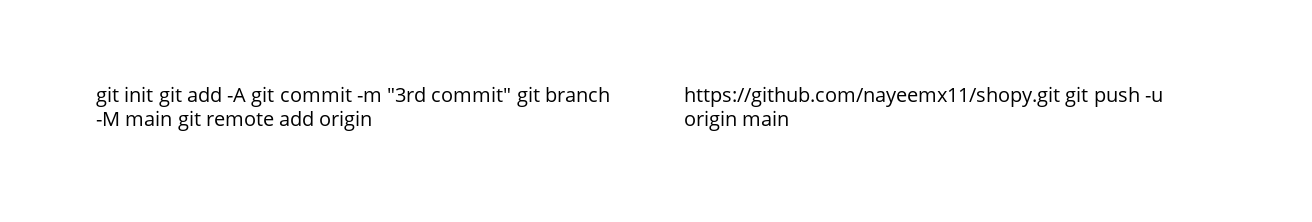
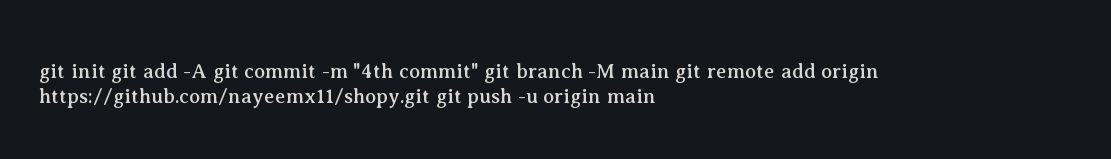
- git init git add -A git commit -m "3rd commit" git branch -M main git remote add origin https://github.com/nayeemx11/shopy.git git push -u origin main
+ git init git add -A git commit -m "4th commit" git branch -M main git remote add origin https://github.com/nayeemx11/shopy.git git push -u origin main

